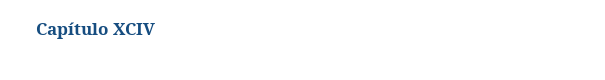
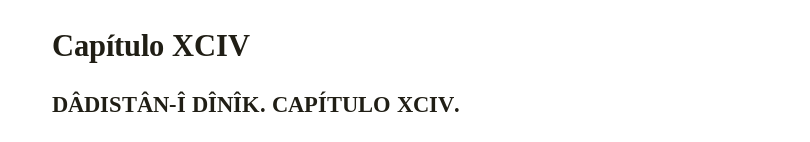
+ DÂDISTÂN-Î DÎNÎK. CAPÍTULO XCIV.

